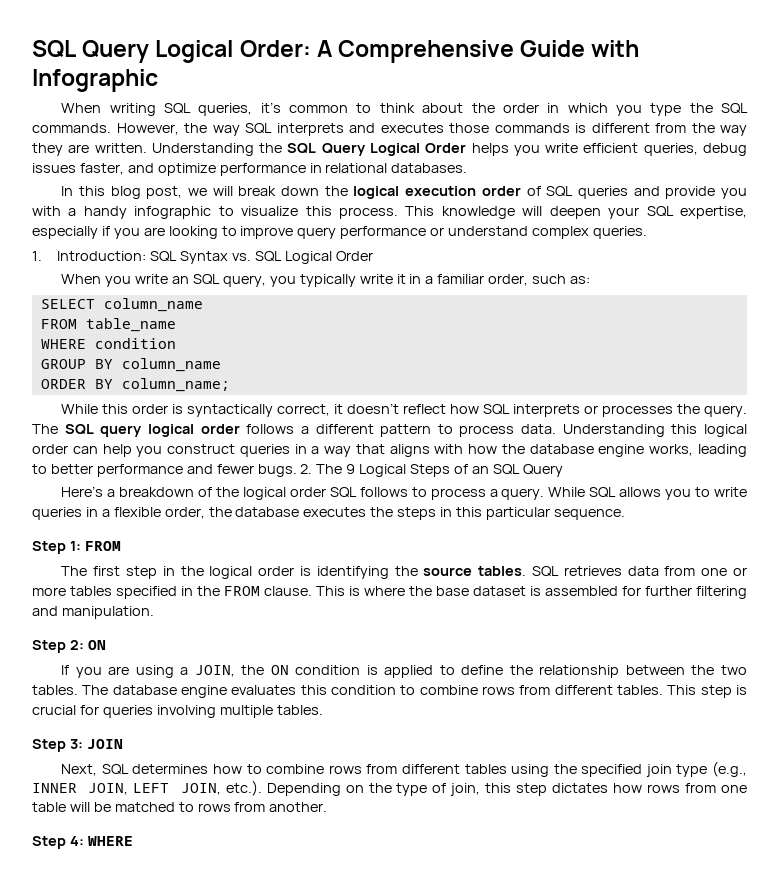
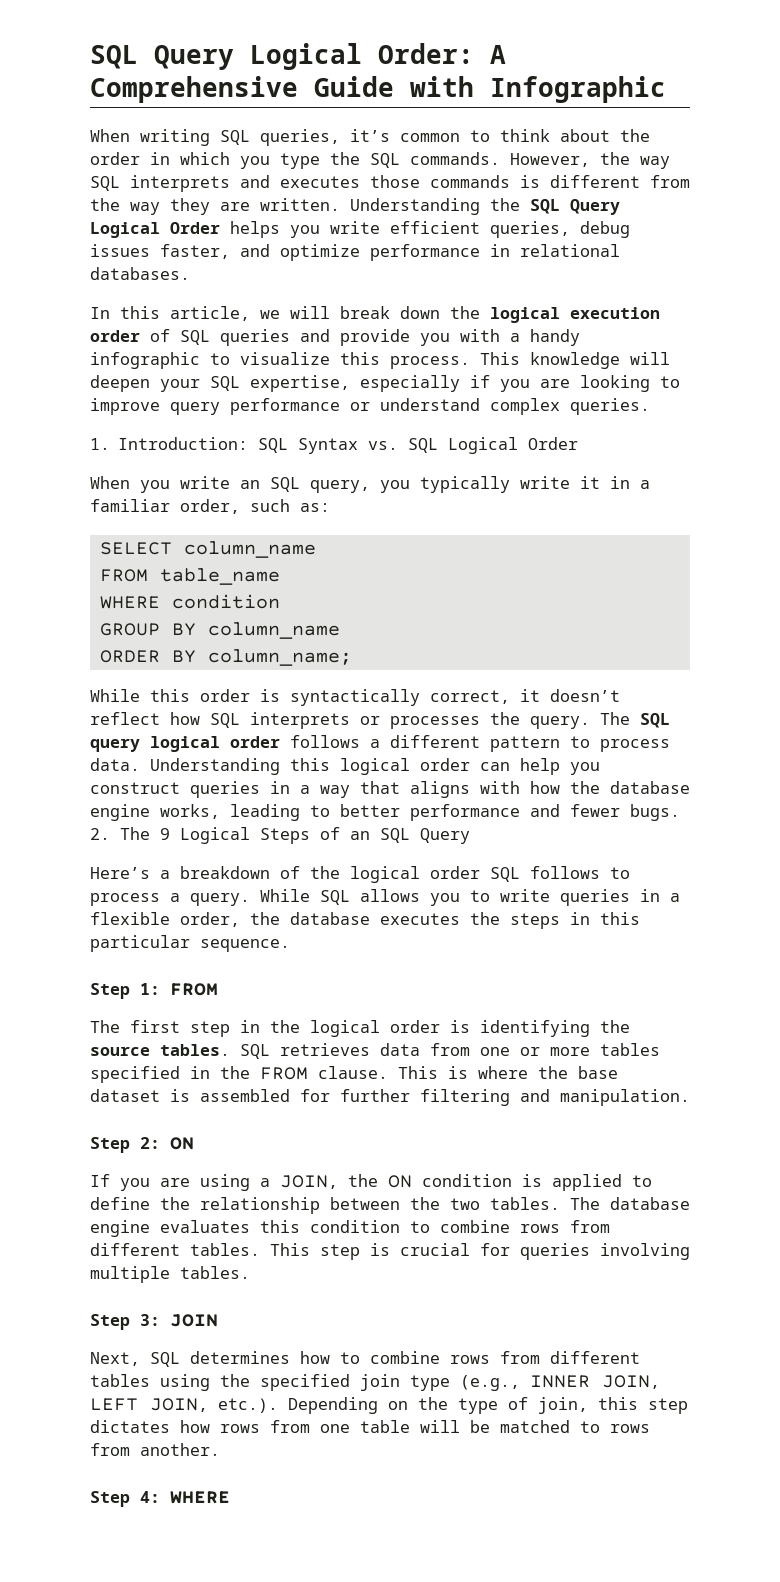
- In this blog post, we will break down the logical execution order of SQL queries and provide you with a handy infographic to visualize this process.
+ In this article, we will break down the logical execution order of SQL queries and provide you with a handy infographic to visualize this process.

